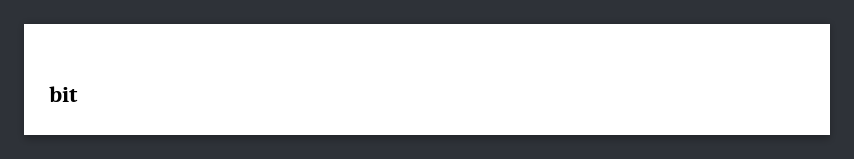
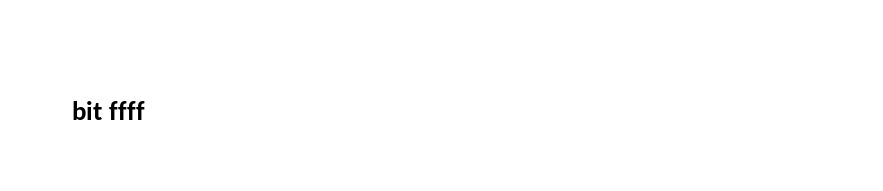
- bit
+ bit ffff

